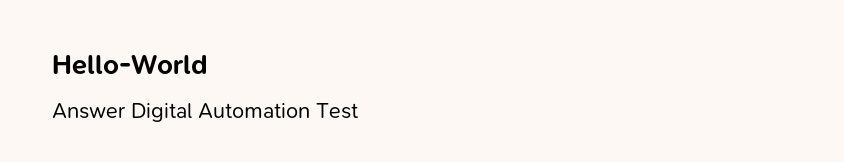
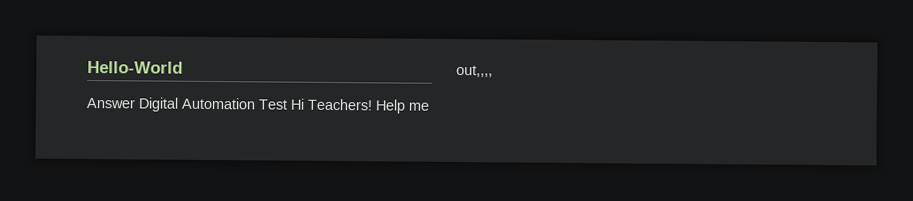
- Answer Digital Automation Test
+ Answer Digital Automation Test Hi Teachers! Help me out,,,,

